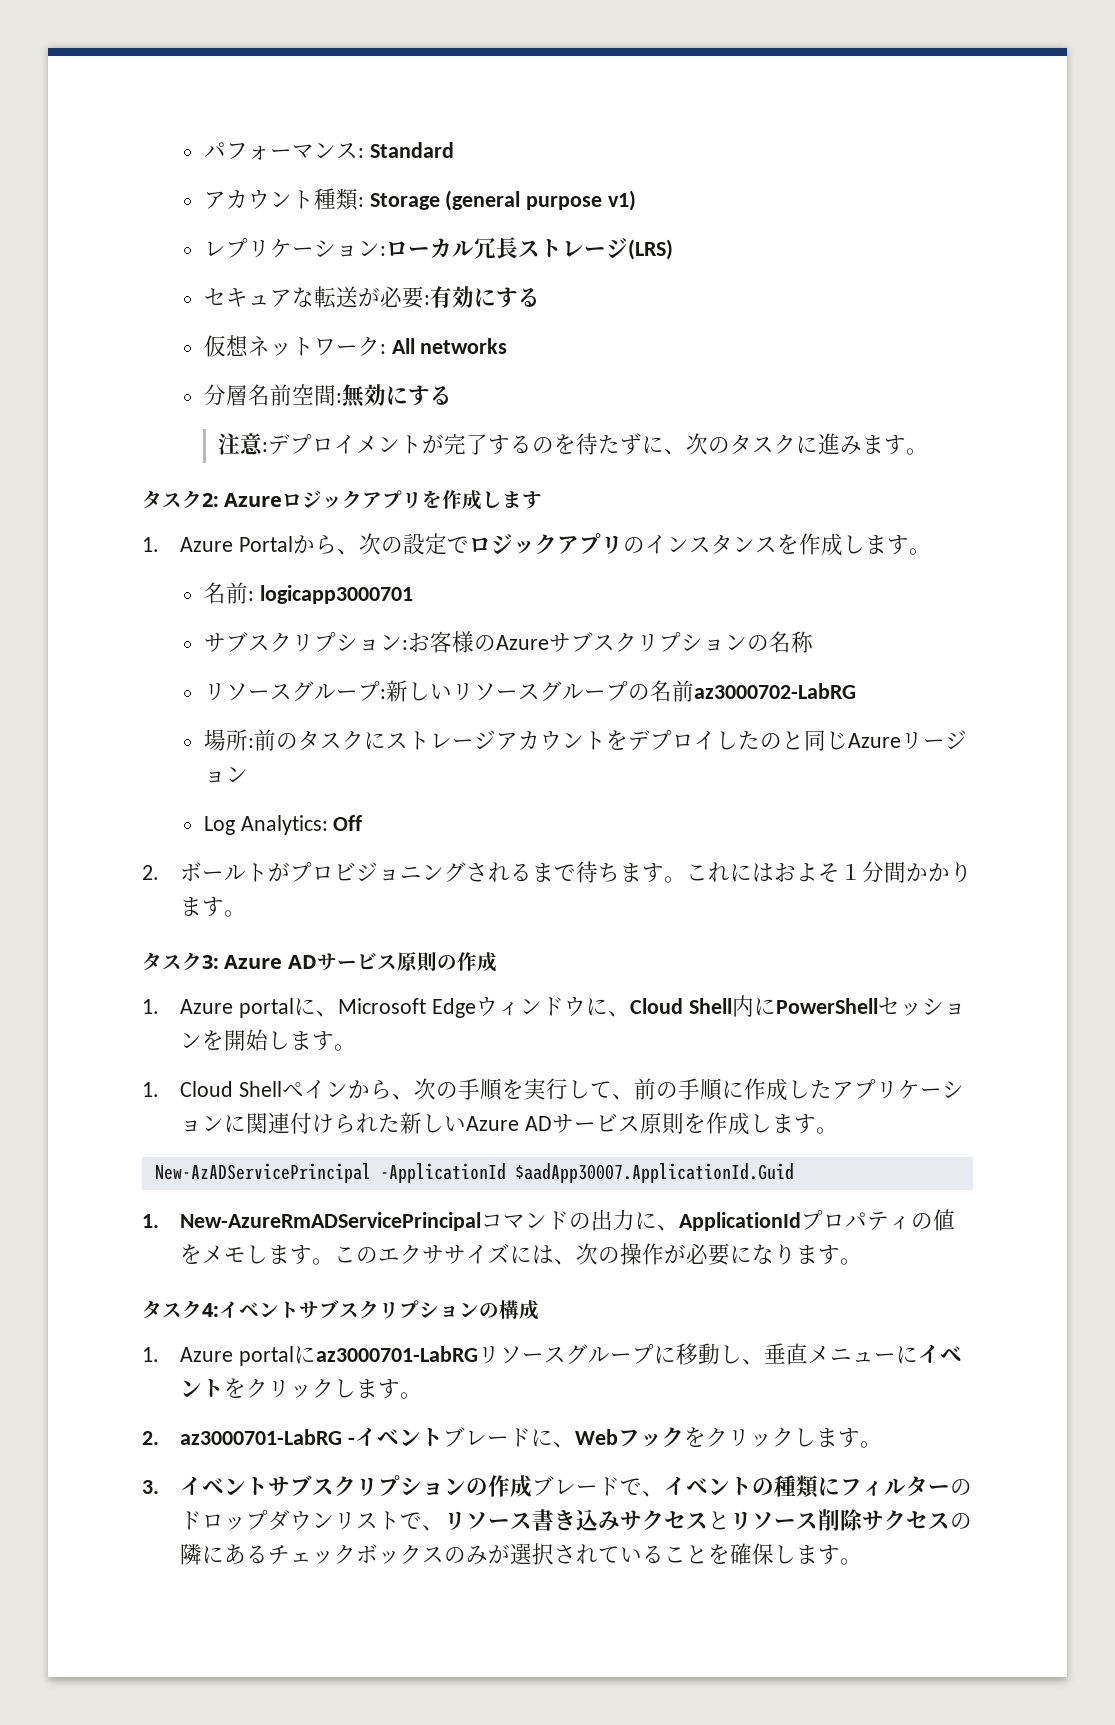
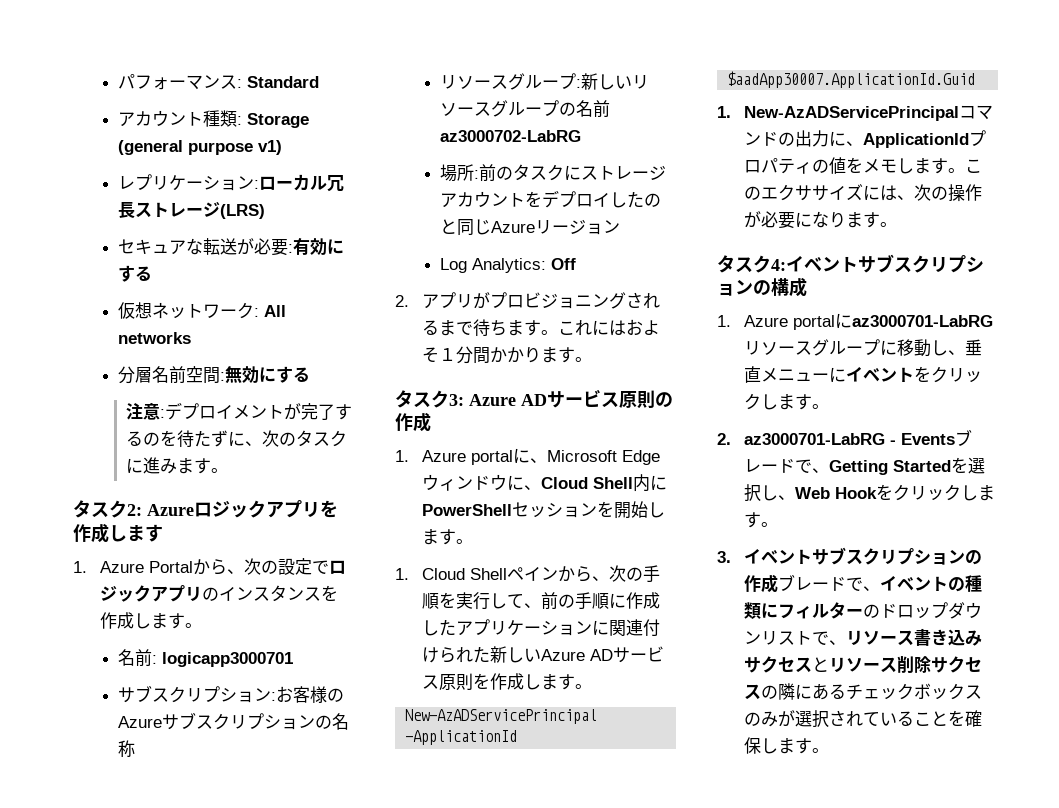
- 2.ボールトがプロビジョニングされるまで待ちます。
+ 2.アプリがプロビジョニングされるまで待ちます。
- 1. New-AzureRmADServicePrincipalコマンドの出力に、ApplicationIdプロパティの値をメモします。
+ 1. New-AzADServicePrincipalコマンドの出力に、ApplicationIdプロパティの値をメモします。
- 2. az3000701-LabRG -イベントブレードに、Webフックをクリックします。
+ 2. az3000701-LabRG - Eventsブレードで、Getting Startedを選択し、Web Hookをクリックします。

